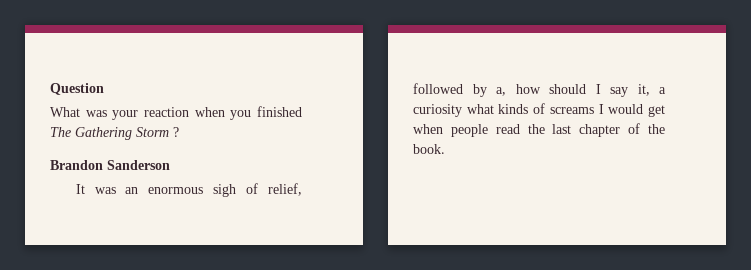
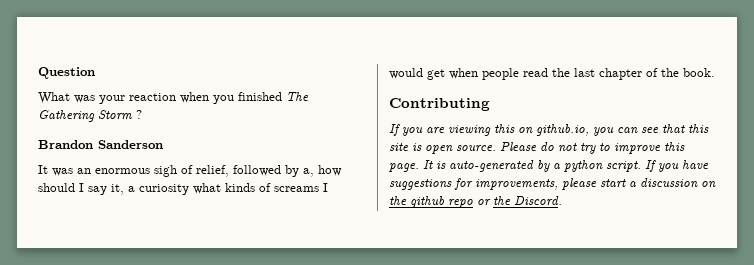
+ Contributing
+ If you are viewing this on github.io, you can see that this site is open source. Please do not try to improve this page. It is auto-generated by a python script. If you have suggestions for improvements, please start a discussion on the github repo or the Discord.

